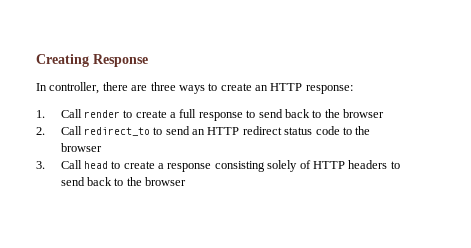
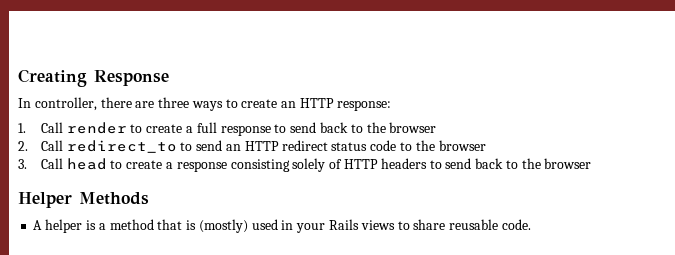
+ Helper Methods
+ A helper is a method that is (mostly) used in your Rails views to share reusable code.

